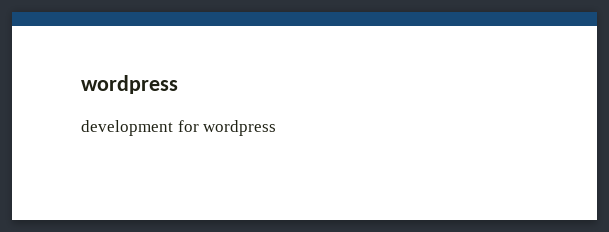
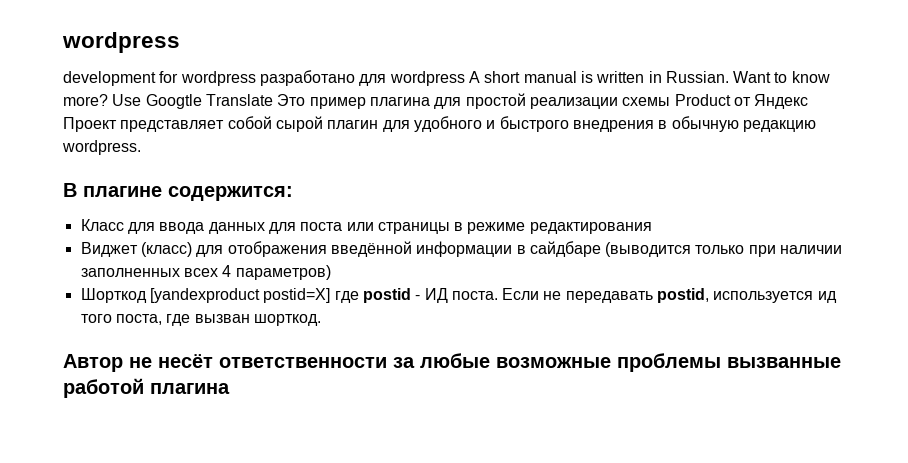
- development for wordpress
+ development for wordpress разработано для wordpress A short manual is written in Russian. Want to know more? Use Googtle Translate Это пример плагина для простой реализации схемы Product от Яндекс Проект представляет собой сырой плагин для удобного и быстрого внедрения в обычную редакцию wordpress.
+ В плагине содержится:
+ Класс для ввода данных для поста или страницы в режиме редактирования
+ Виджет (класс) для отображения введённой информации в сайдбаре (выводится только при наличии заполненных всех 4 параметров)
+ Шорткод [yandexproduct postid=X] где postid - ИД поста. Если не передавать postid, используется ид того поста, где вызван шорткод.
+ Автор не несёт ответственности за любые возможные проблемы вызванные работой плагина

